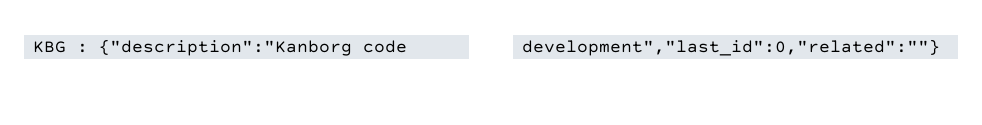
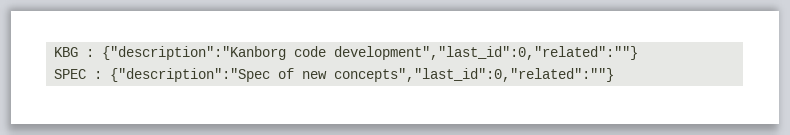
+ SPEC : {"description":"Spec of new concepts","last_id":0,"related":""}

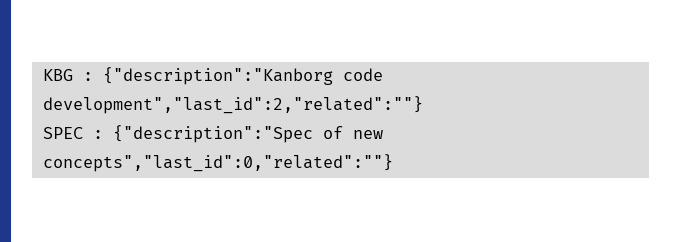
- KBG : {"description":"Kanborg code development","last_id":0,"related":""}
+ KBG : {"description":"Kanborg code development","last_id":2,"related":""}

